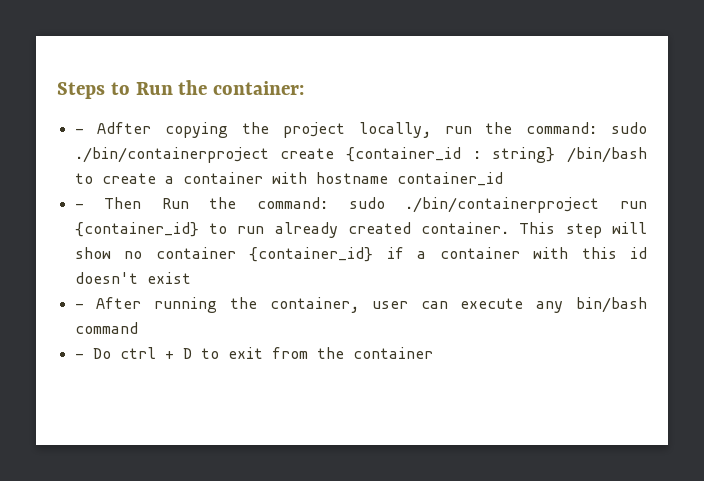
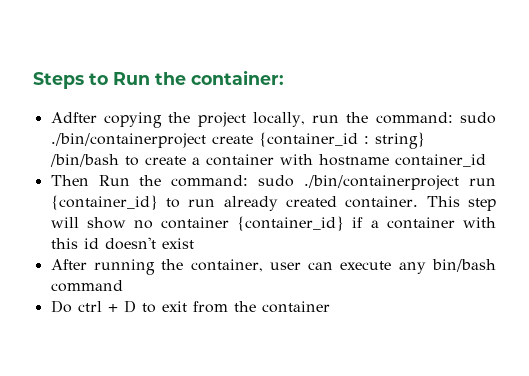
- - Adfter copying the project locally, run the command: sudo ./bin/containerproject create {container_id : string} /bin/bash to create a container with hostname container_id
+ Adfter copying the project locally, run the command: sudo ./bin/containerproject create {container_id : string} /bin/bash to create a container with hostname container_id
- - Then Run the command: sudo ./bin/containerproject run {container_id} to run already created container.
+ Then Run the command: sudo ./bin/containerproject run {container_id} to run already created container.
- - After running the container, user can execute any bin/bash command
+ After running the container, user can execute any bin/bash command
- - Do ctrl + D to exit from the container
+ Do ctrl + D to exit from the container

